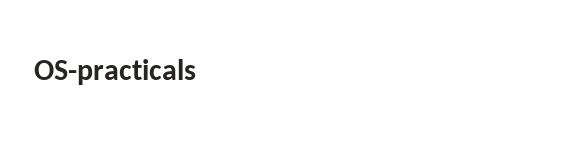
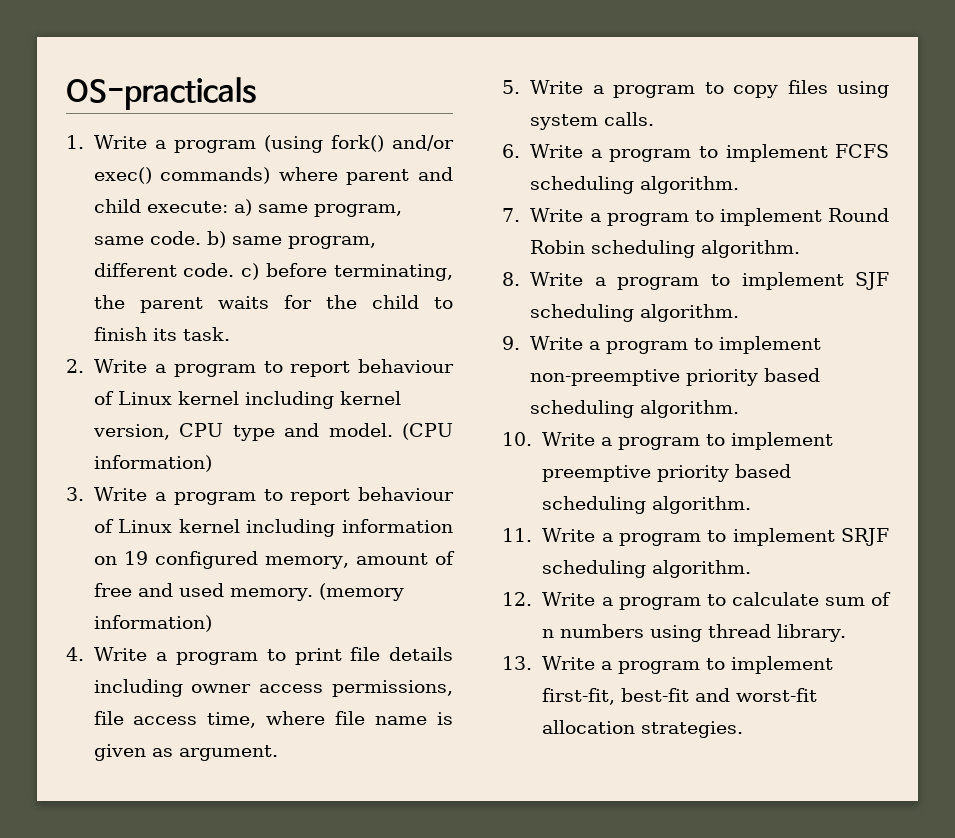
+ 1. Write a program (using fork() and/or exec() commands) where parent and child execute: a) same program, same code. b) same program, different code. c) before terminating, the parent waits for the child to finish its task.
+ 2. Write a program to report behaviour of Linux kernel including kernel version, CPU type and model. (CPU information)
+ 3. Write a program to report behaviour of Linux kernel including information on 19 configured memory, amount of free and used memory. (memory information)
+ 4. Write a program to print file details including owner access permissions, file access time, where file name is given as argument.
+ 5. Write a program to copy files using system calls.
+ 6. Write a program to implement FCFS scheduling algorithm.
+ 7. Write a program to implement Round Robin scheduling algorithm.
+ 8. Write a program to implement SJF scheduling algorithm.
+ 9. Write a program to implement non-preemptive priority based scheduling algorithm.
+ 10. Write a program to implement preemptive priority based scheduling algorithm.
+ 11. Write a program to implement SRJF scheduling algorithm.
+ 12. Write a program to calculate sum of n numbers using thread library.
+ 13. Write a program to implement first-fit, best-fit and worst-fit allocation strategies.

